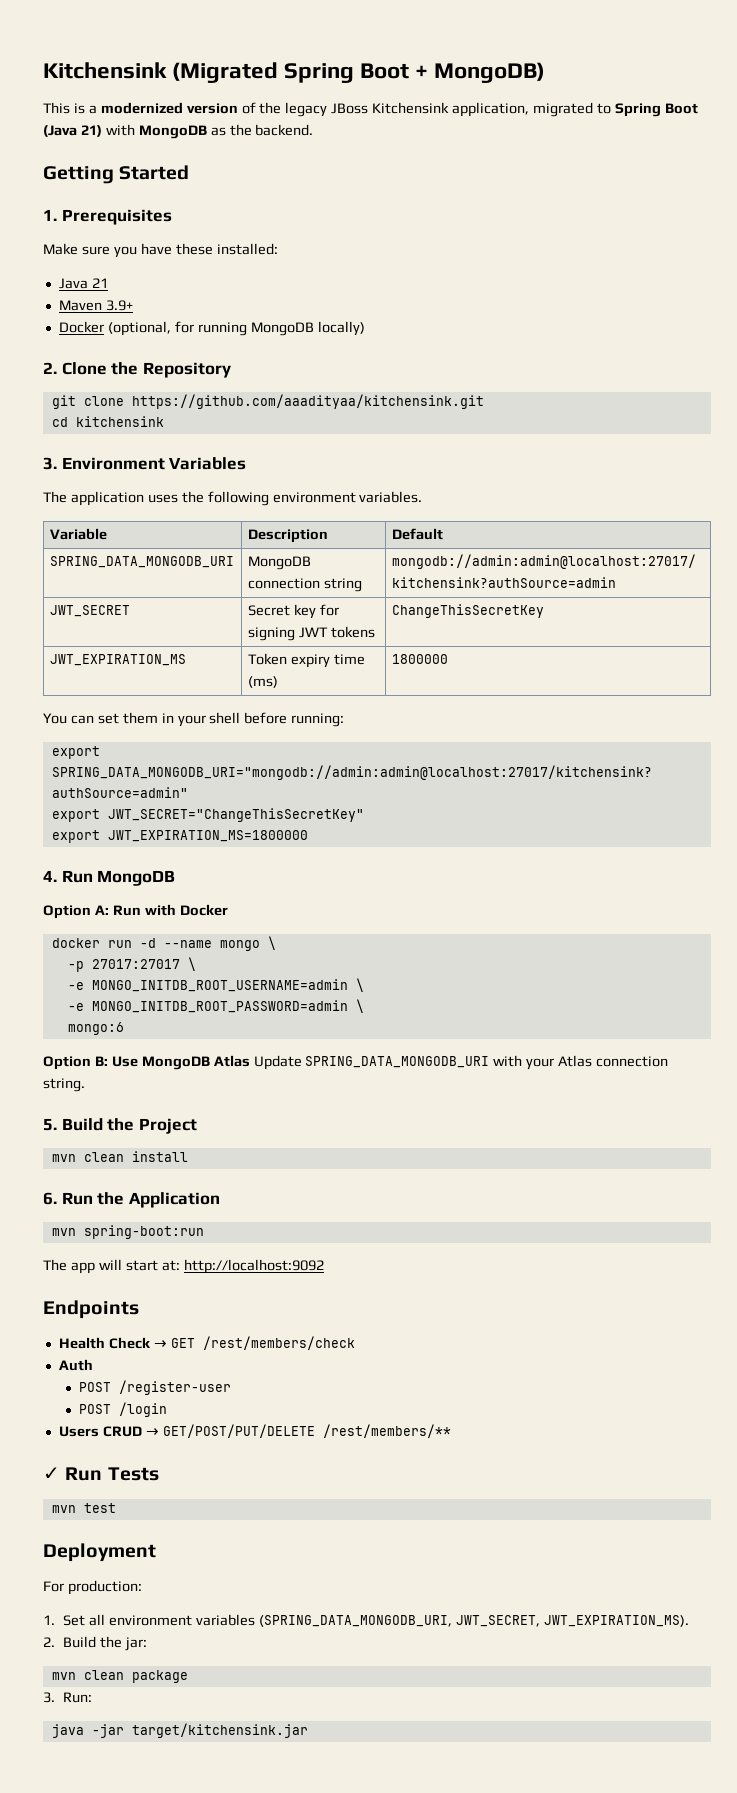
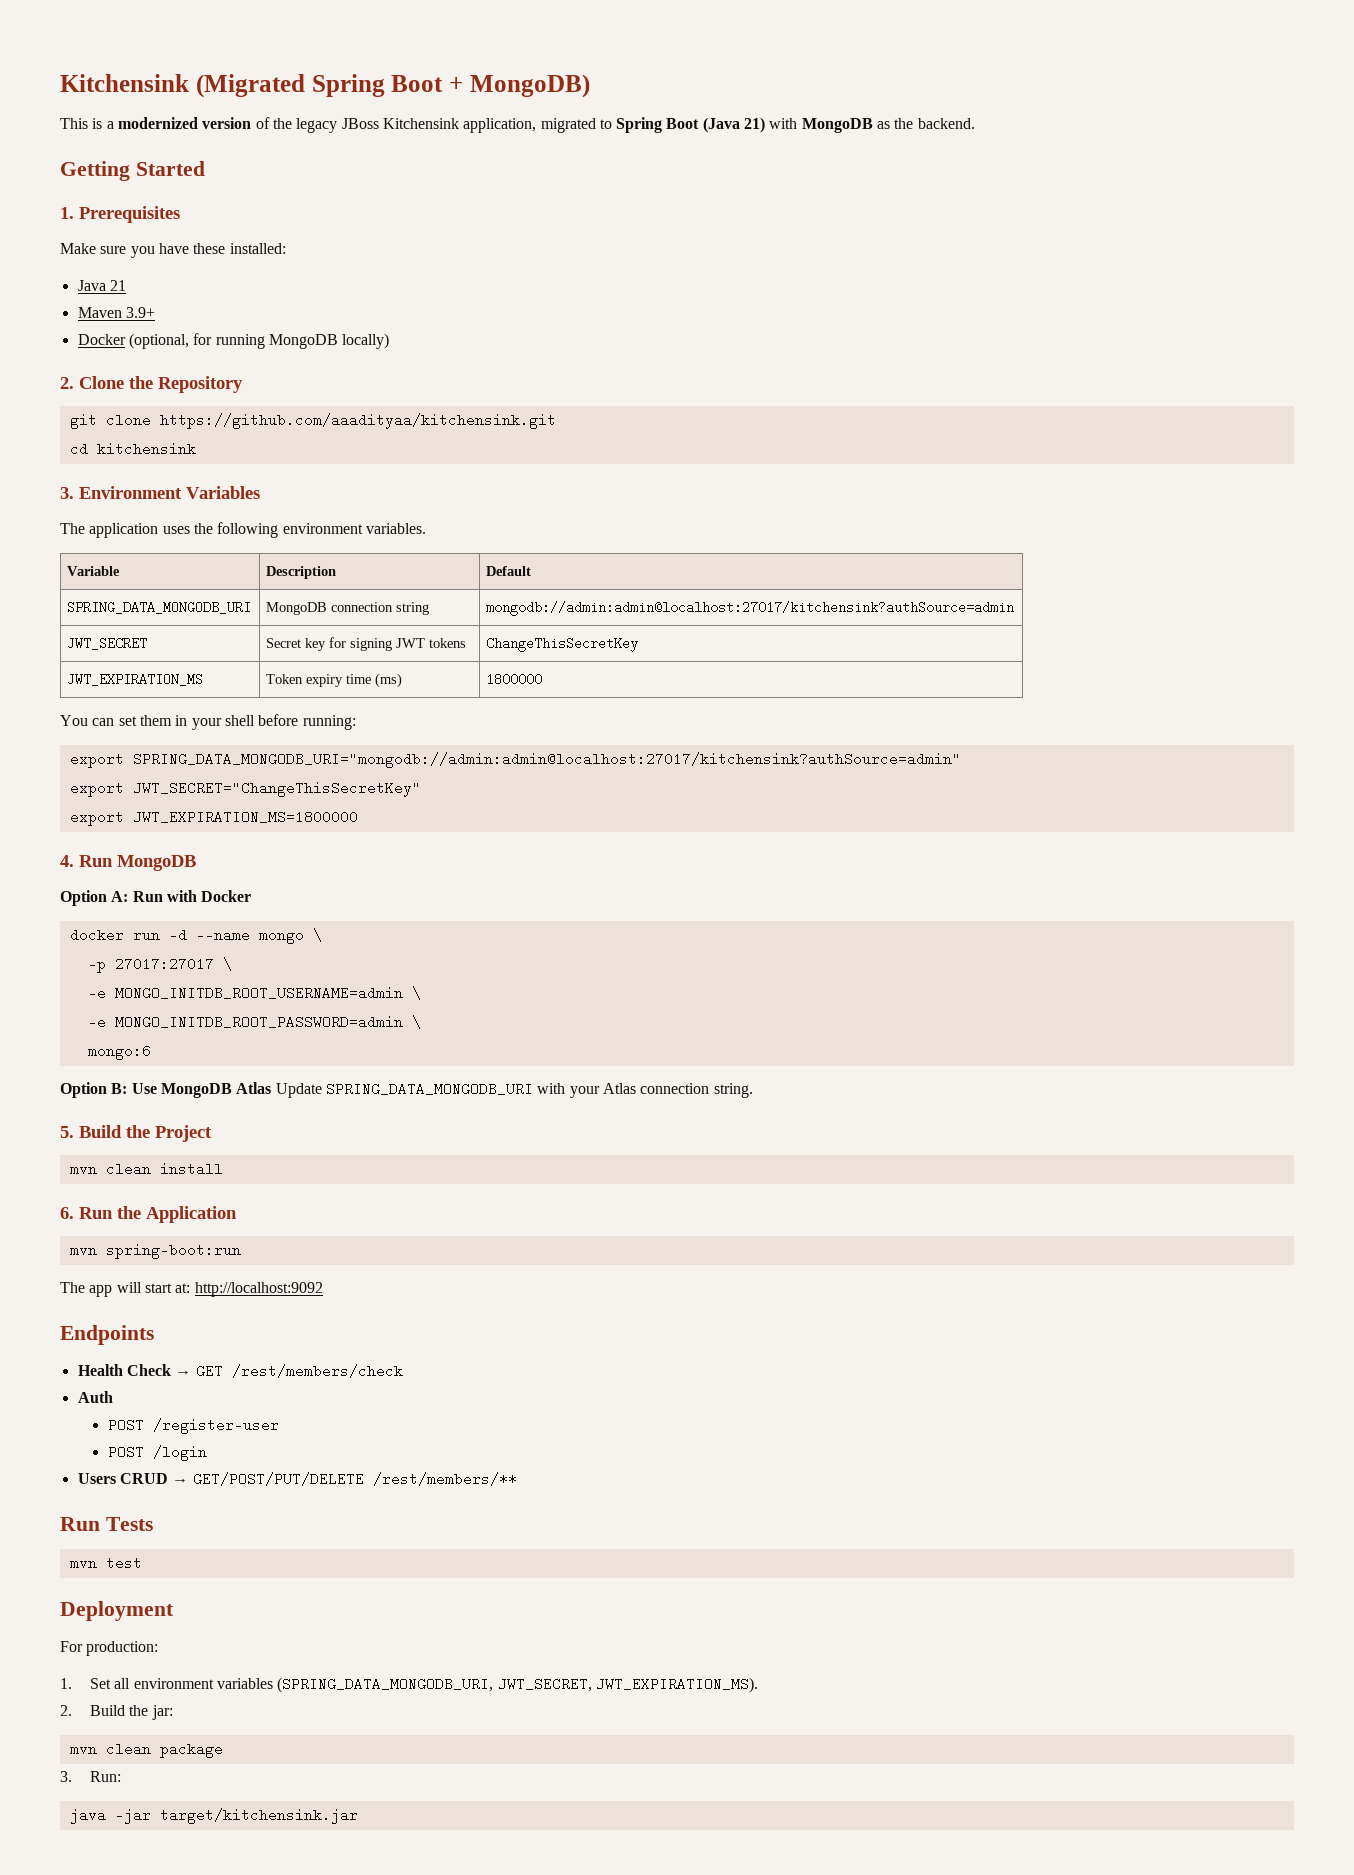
- ✓ Run Tests
+ Run Tests

